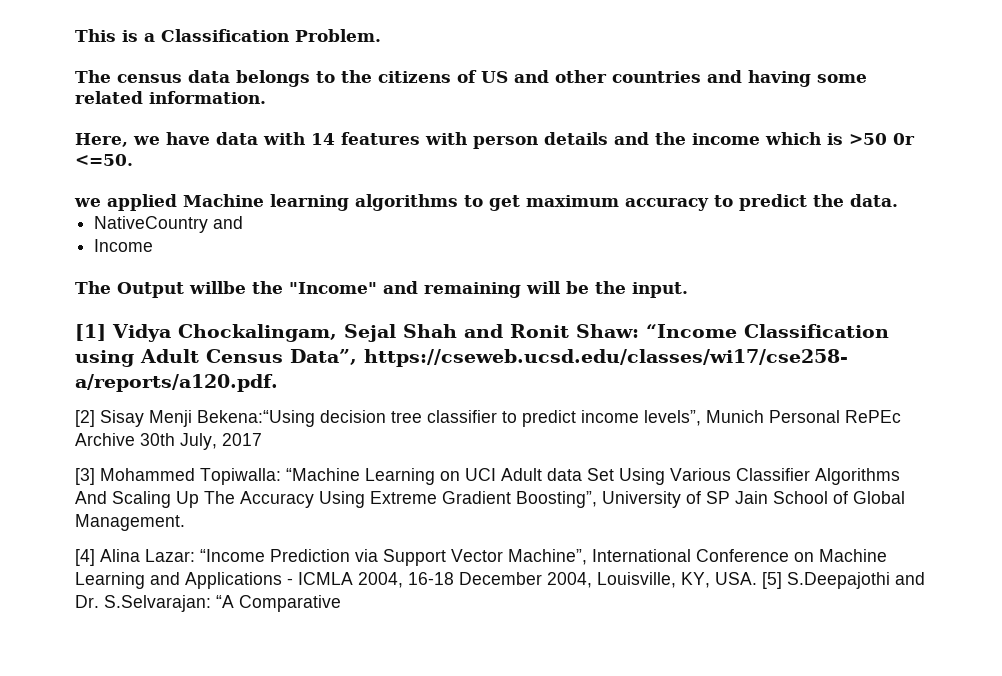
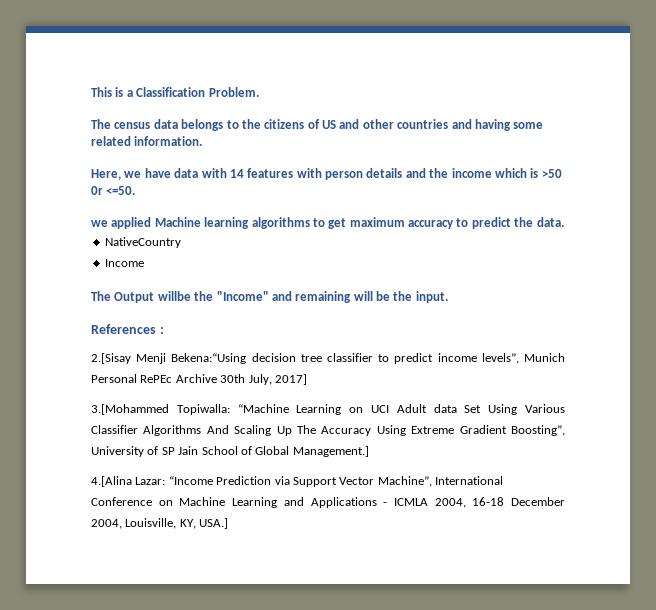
- NativeCountry and
+ NativeCountry
- [1] Vidya Chockalingam, Sejal Shah and Ronit Shaw: “Income Classification using Adult Census Data”, https://cseweb.ucsd.edu/classes/wi17/cse258- a/reports/a120.pdf.
- [2] Sisay Menji Bekena:“Using decision tree classifier to predict income levels”, Munich Personal RePEc Archive 30th July, 2017
- [3] Mohammed Topiwalla:
+ References :
+ 2.[Sisay Menji Bekena:“Using decision tree classifier to predict income levels”, Munich Personal RePEc Archive 30th July, 2017]
+ 3.[Mohammed Topiwalla:
- “Machine Learning on UCI Adult data Set Using Various Classifier Algorithms And Scaling Up The Accuracy Using Extreme Gradient Boosting”, University of SP Jain School of Global Management.
- [4] Alina Lazar:
+ “Machine Learning on UCI Adult data Set Using Various Classifier Algorithms And Scaling Up The Accuracy Using Extreme Gradient Boosting”, University of SP Jain School of Global Management.]
+ 4.[Alina Lazar:
- “Income Prediction via Support Vector Machine”, International Conference on Machine Learning and Applications - ICMLA 2004, 16-18 December 2004, Louisville, KY, USA. [5] S.Deepajothi and Dr. S.Selvarajan: “A Comparative
+ “Income Prediction via Support Vector Machine”, International Conference on Machine Learning and Applications - ICMLA 2004, 16-18 December 2004, Louisville, KY, USA.]

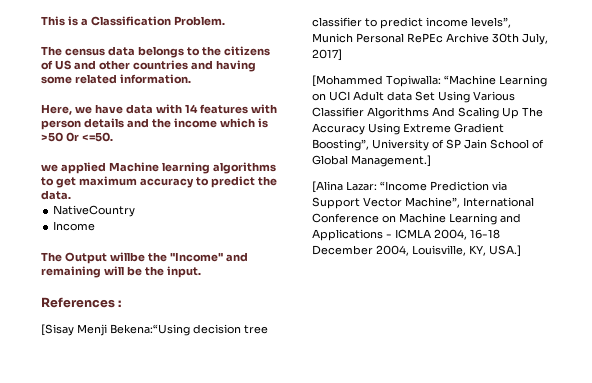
- 2.[Sisay Menji Bekena:“Using decision tree classifier to predict income levels”, Munich Personal RePEc Archive 30th July, 2017]
+ [Sisay Menji Bekena:“Using decision tree classifier to predict income levels”, Munich Personal RePEc Archive 30th July, 2017]
- 3.[Mohammed Topiwalla: “Machine Learning on UCI Adult data Set Using Various Classifier Algorithms And Scaling Up The Accuracy Using Extreme Gradient Boosting”, University of SP Jain School of Global Management.]
+ [Mohammed Topiwalla: “Machine Learning on UCI Adult data Set Using Various Classifier Algorithms And Scaling Up The Accuracy Using Extreme Gradient Boosting”, University of SP Jain School of Global Management.]
- 4.[Alina Lazar: “Income Prediction via Support Vector Machine”, International Conference on Machine Learning and Applications - ICMLA 2004, 16-18 December 2004, Louisville, KY, USA.]
+ [Alina Lazar: “Income Prediction via Support Vector Machine”, International Conference on Machine Learning and Applications - ICMLA 2004, 16-18 December 2004, Louisville, KY, USA.]

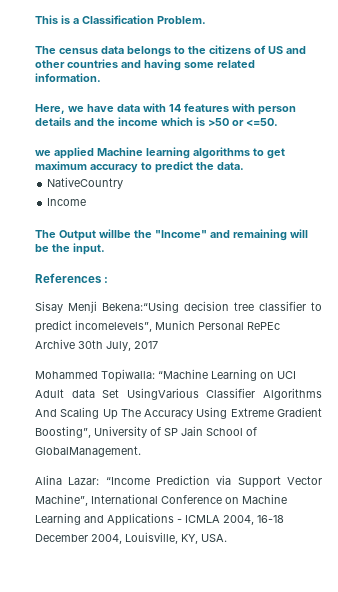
- Here, we have data with 14 features with person details and the income which is >50 0r <=50.
+ Here, we have data with 14 features with person details and the income which is >50 or <=50.
- [Sisay Menji Bekena:“Using decision tree classifier to predict income levels”, Munich Personal RePEc Archive 30th July, 2017]
- [Mohammed Topiwalla: “Machine Learning on UCI Adult data Set Using Various Classifier Algorithms And Scaling Up The Accuracy Using Extreme Gradient Boosting”, University of SP Jain School of Global Management.]
- [Alina Lazar: “Income Prediction via Support Vector Machine”, International Conference on Machine Learning and Applications - ICMLA 2004, 16-18 December 2004, Louisville, KY, USA.]
+ Sisay Menji Bekena:“Using decision tree classifier to predict incomelevels”, Munich Personal RePEc Archive 30th July, 2017
+ Mohammed Topiwalla: “Machine Learning on UCI Adult data Set UsingVarious Classifier Algorithms And Scaling Up The Accuracy Using Extreme Gradient Boosting”, University of SP Jain School of GlobalManagement.
+ Alina Lazar: “Income Prediction via Support Vector Machine”, International Conference on Machine Learning and Applications - ICMLA 2004, 16-18 December 2004, Louisville, KY, USA.

